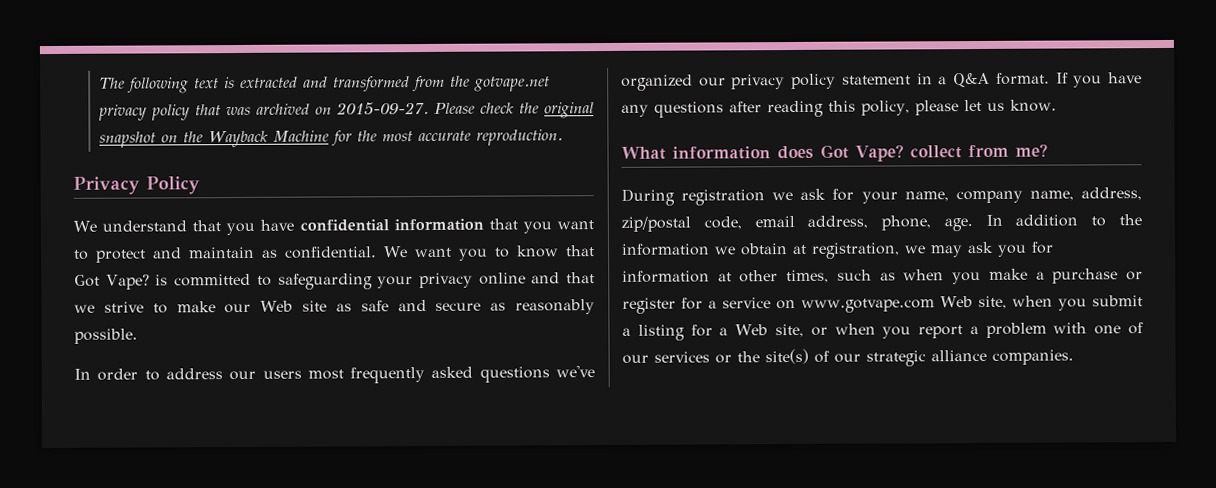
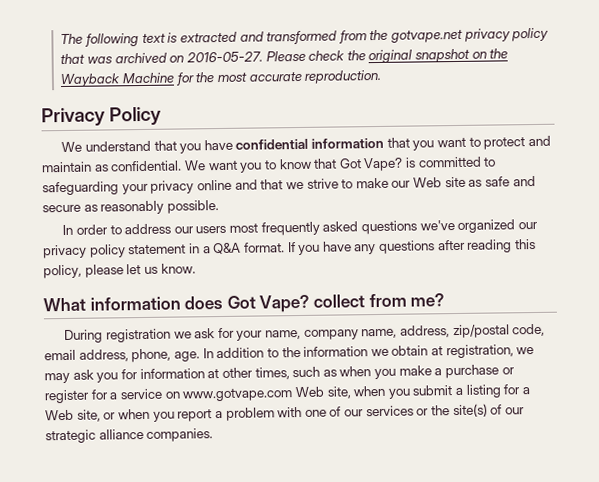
- The following text is extracted and transformed from the gotvape.net privacy policy that was archived on 2015-09-27.
+ The following text is extracted and transformed from the gotvape.net privacy policy that was archived on 2016-05-27.

